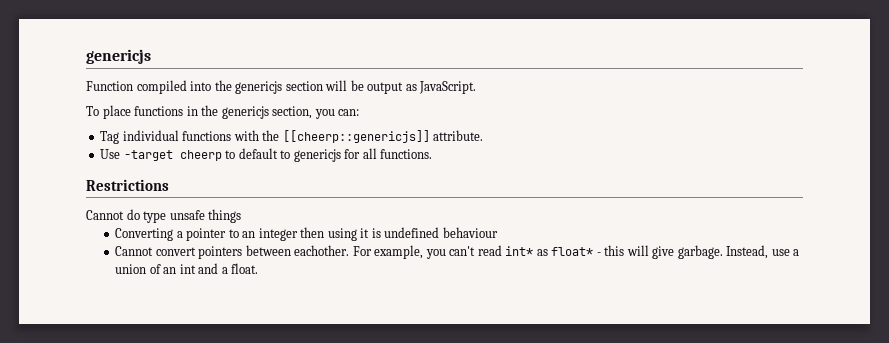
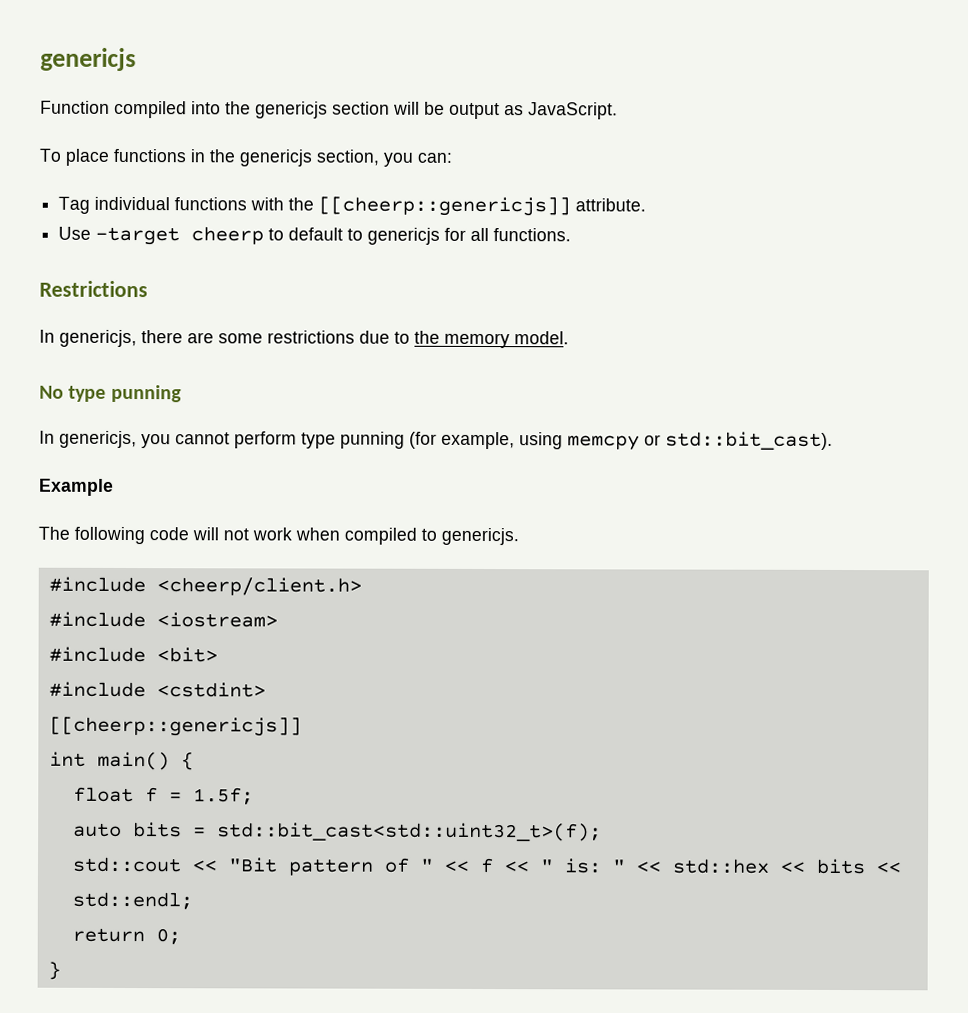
- Cannot do type unsafe things
- Converting a pointer to an integer then using it is undefined behaviour
- Cannot convert pointers between eachother. For example, you can't read int* as float* - this will give garbage. Instead, use a union of an int and a float.
+ In genericjs, there are some restrictions due to the memory model.
+ No type punning
+ In genericjs, you cannot perform type punning (for example, using memcpy or std::bit_cast).
+ Example
+ The following code will not work when compiled to genericjs.
+ #include <cheerp/client.h>
+ #include <iostream>
+ #include <bit>
+ #include <cstdint>
+ [[cheerp::genericjs]]
+ int main() {
+ float f = 1.5f;
+ auto bits = std::bit_cast<std::uint32_t>(f);
+ std::cout << "Bit pattern of " << f << " is: " << std::hex << bits << std::endl;
+ return 0;
+ }

